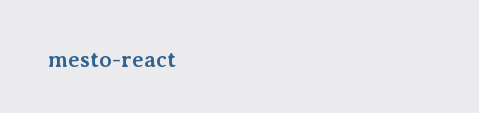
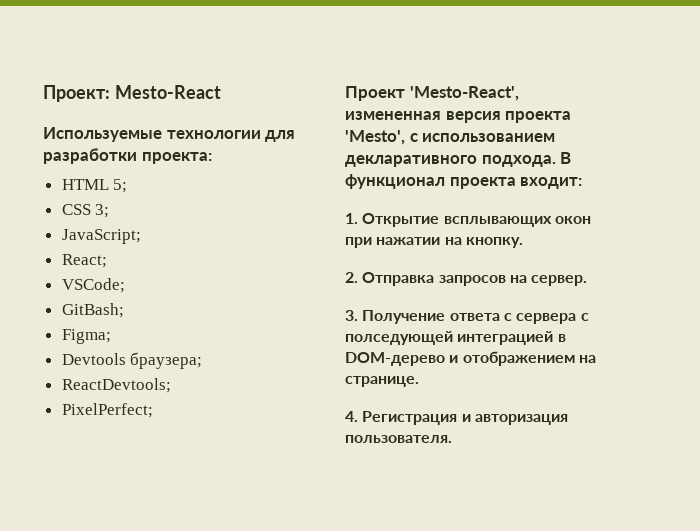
- mesto-react
+ Проект: Mesto-React
+ Используемые технологии для разработки проекта:
+ HTML 5;
+ CSS 3;
+ JavaScript;
+ React;
+ VSCode;
+ GitBash;
+ Figma;
+ Devtools браузера;
+ ReactDevtools;
+ PixelPerfect;
+ Проект 'Mesto-React', измененная версия проекта 'Mesto', с использованием декларативного подхода. В функционал проекта входит:
+ 1. Открытие всплывающих окон при нажатии на кнопку.
+ 2. Отправка запросов на сервер.
+ 3. Получение ответа с сервера с полседующей интеграцией в DOM-дерево и отображением на странице.
+ 4. Регистрация и авторизация пользователя.

